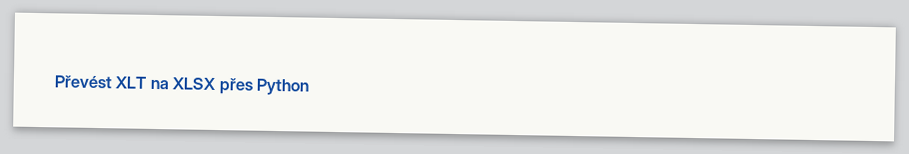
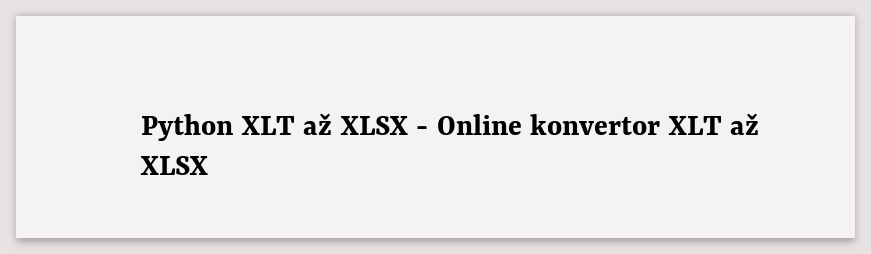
- Převést XLT na XLSX přes Python
+ Python XLT až XLSX - Online konvertor XLT až XLSX

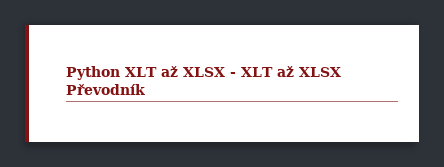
- Python XLT až XLSX - Online konvertor XLT až XLSX
+ Python XLT až XLSX - XLT až XLSX Převodník

